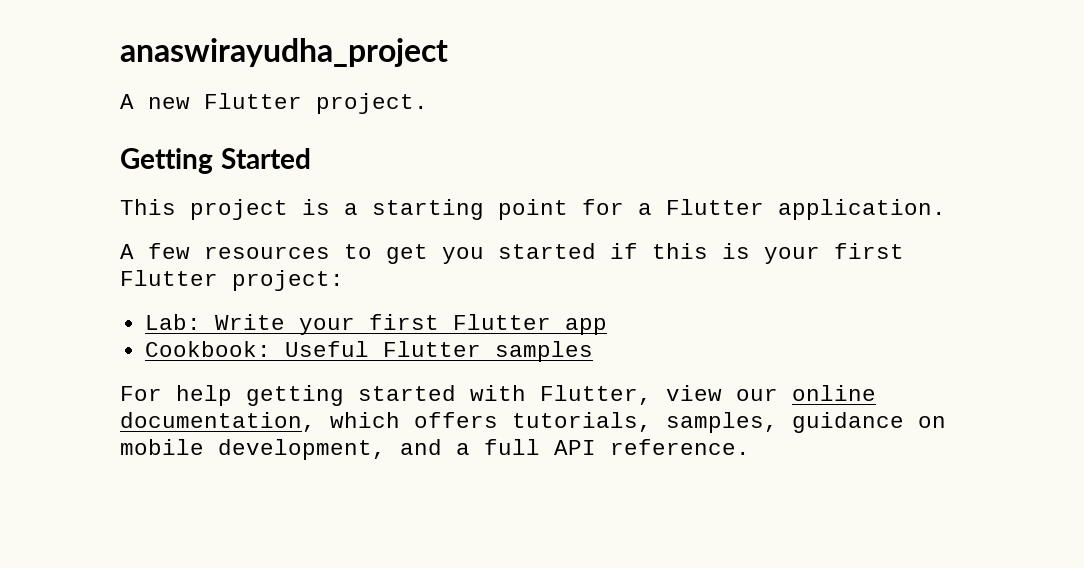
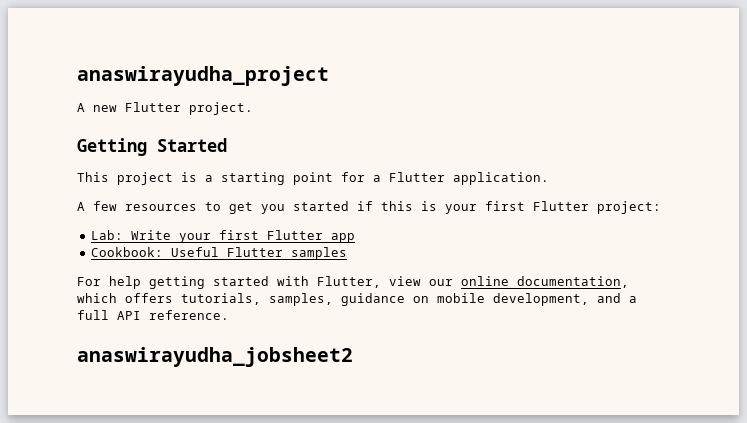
+ anaswirayudha_jobsheet2

